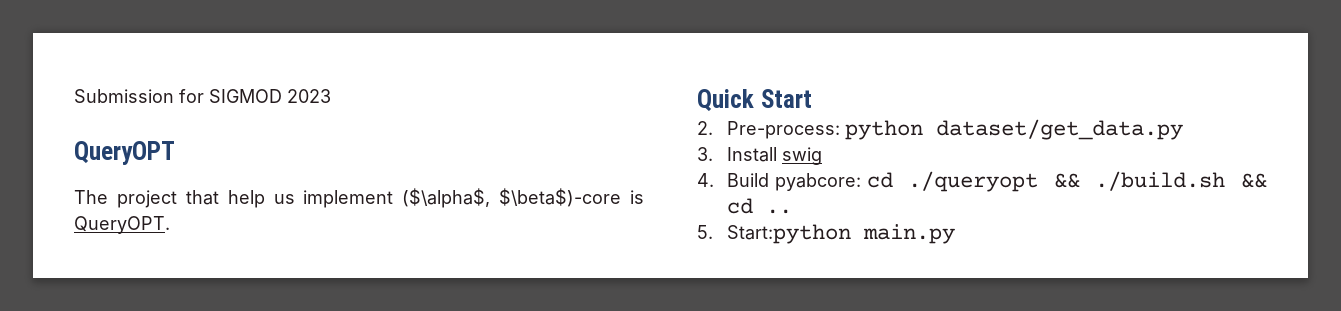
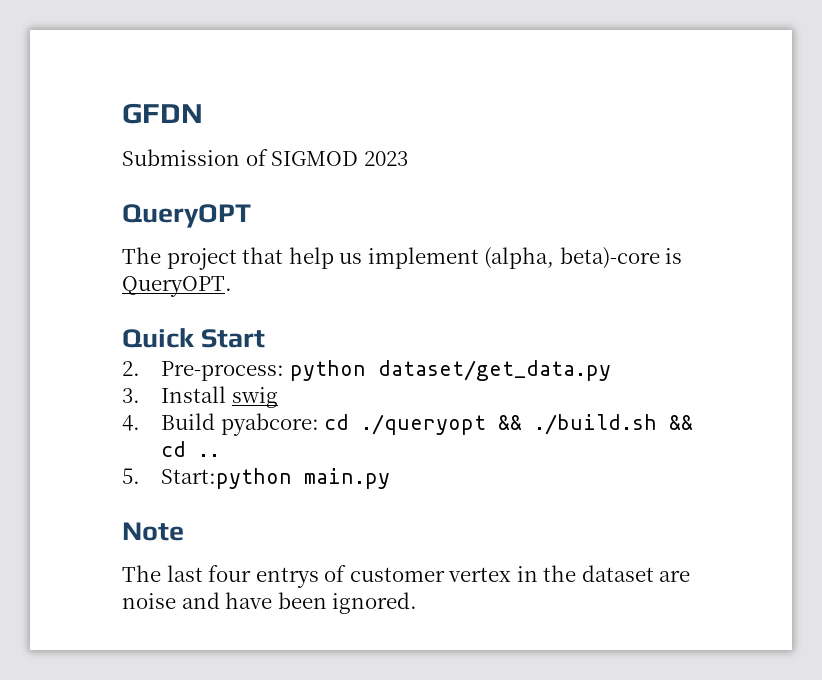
- Submission for SIGMOD 2023
+ GFDN
+ Submission of SIGMOD 2023
- The project that help us implement ($\alpha$, $\beta$)-core is QueryOPT.
+ The project that help us implement (alpha, beta)-core is QueryOPT.
+ Note
+ The last four entrys of customer vertex in the dataset are noise and have been ignored.

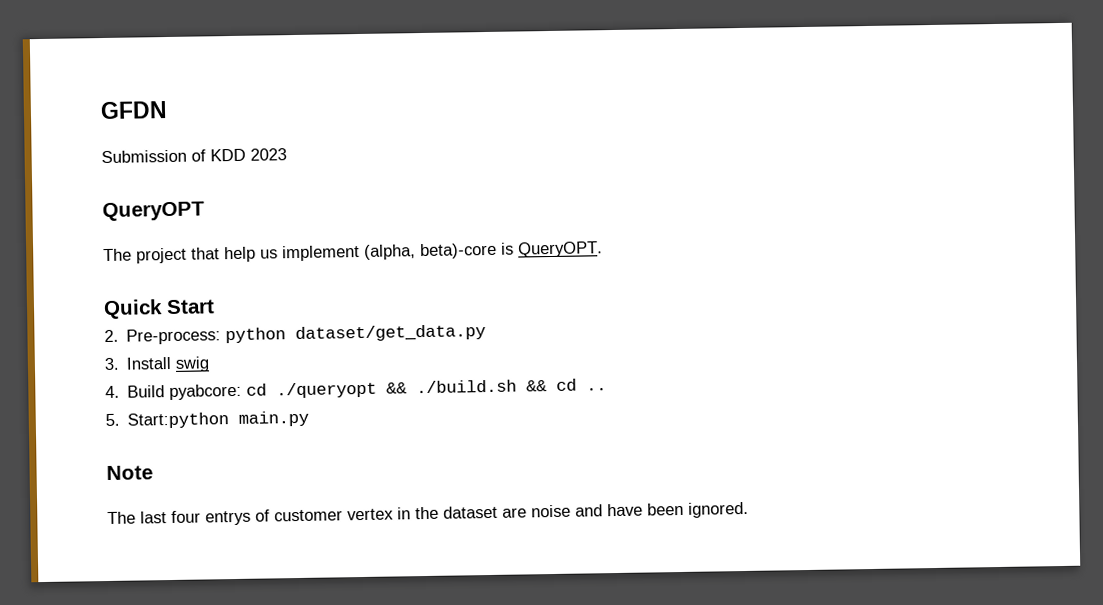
- Submission of SIGMOD 2023
+ Submission of KDD 2023

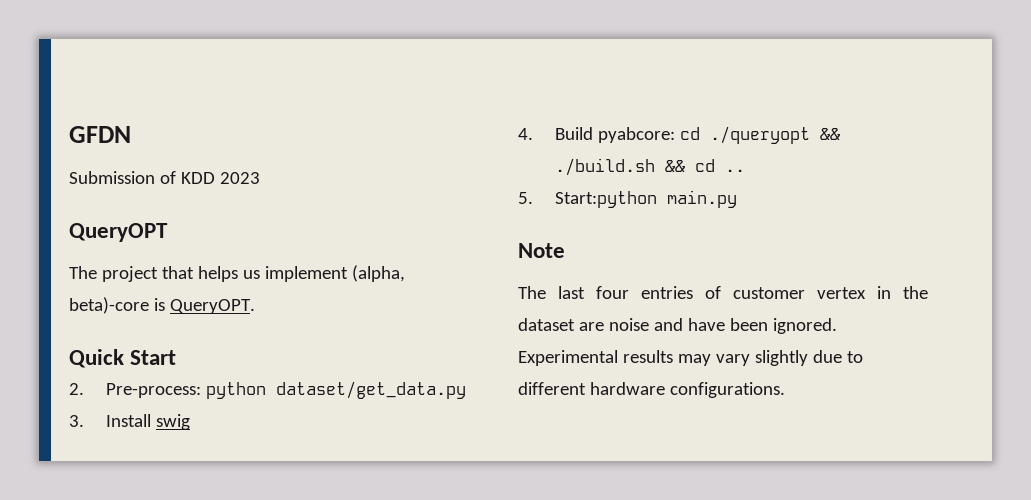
- The project that help us implement (alpha, beta)-core is QueryOPT.
+ The project that helps us implement (alpha, beta)-core is QueryOPT.
- The last four entrys of customer vertex in the dataset are noise and have been ignored.
+ The last four entries of customer vertex in the dataset are noise and have been ignored.
+ Experimental results may vary slightly due to different hardware configurations.

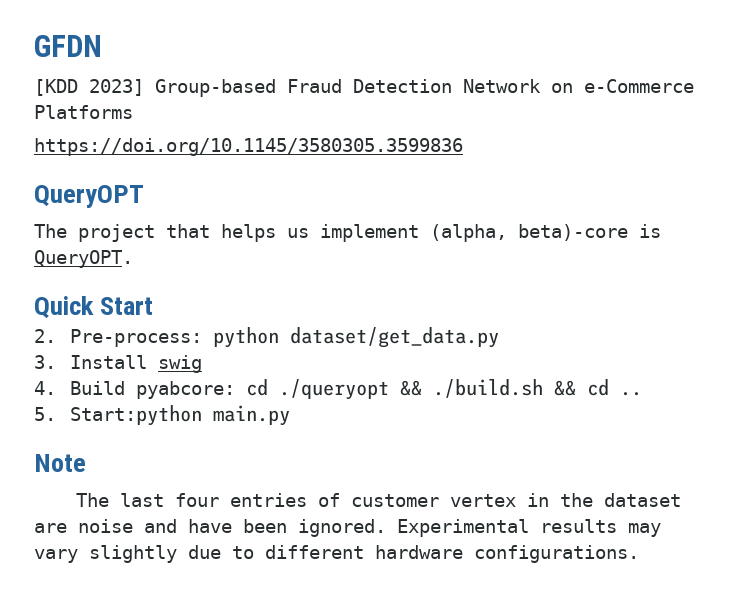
- Submission of KDD 2023
+ [KDD 2023] Group-based Fraud Detection Network on e-Commerce Platforms
+ https://doi.org/10.1145/3580305.3599836

